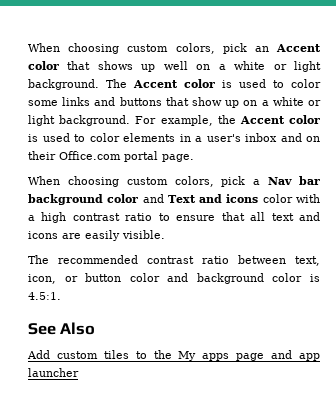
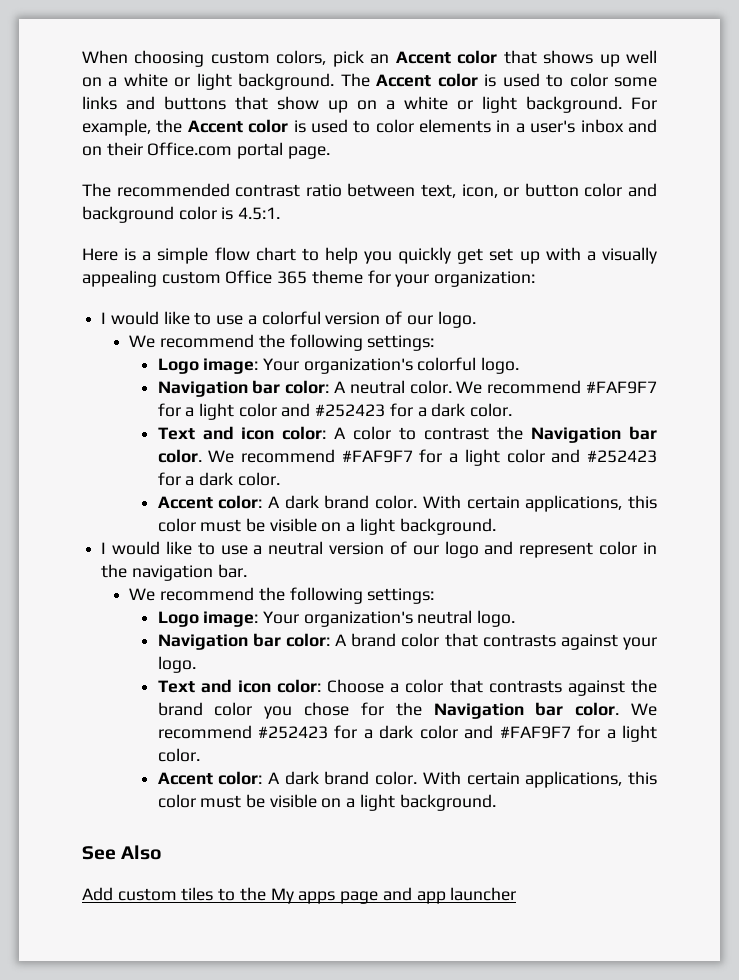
- When choosing custom colors, pick a Nav bar background color and Text and icons color with a high contrast ratio to ensure that all text and icons are easily visible.
+ Here is a simple flow chart to help you quickly get set up with a visually appealing custom Office 365 theme for your organization:
+ I would like to use a colorful version of our logo.
+ We recommend the following settings:
+ Logo image: Your organization's colorful logo.
+ Navigation bar color: A neutral color. We recommend #FAF9F7 for a light color and #252423 for a dark color.
+ Text and icon color: A color to contrast the Navigation bar color. We recommend #FAF9F7 for a light color and #252423 for a dark color.
+ Accent color: A dark brand color. With certain applications, this color must be visible on a light background.
+ I would like to use a neutral version of our logo and represent color in the navigation bar.
+ We recommend the following settings:
+ Logo image: Your organization's neutral logo.
+ Navigation bar color: A brand color that contrasts against your logo.
+ Text and icon color: Choose a color that contrasts against the brand color you chose for the Navigation bar color. We recommend #252423 for a dark color and #FAF9F7 for a light color.
+ Accent color: A dark brand color. With certain applications, this color must be visible on a light background.

